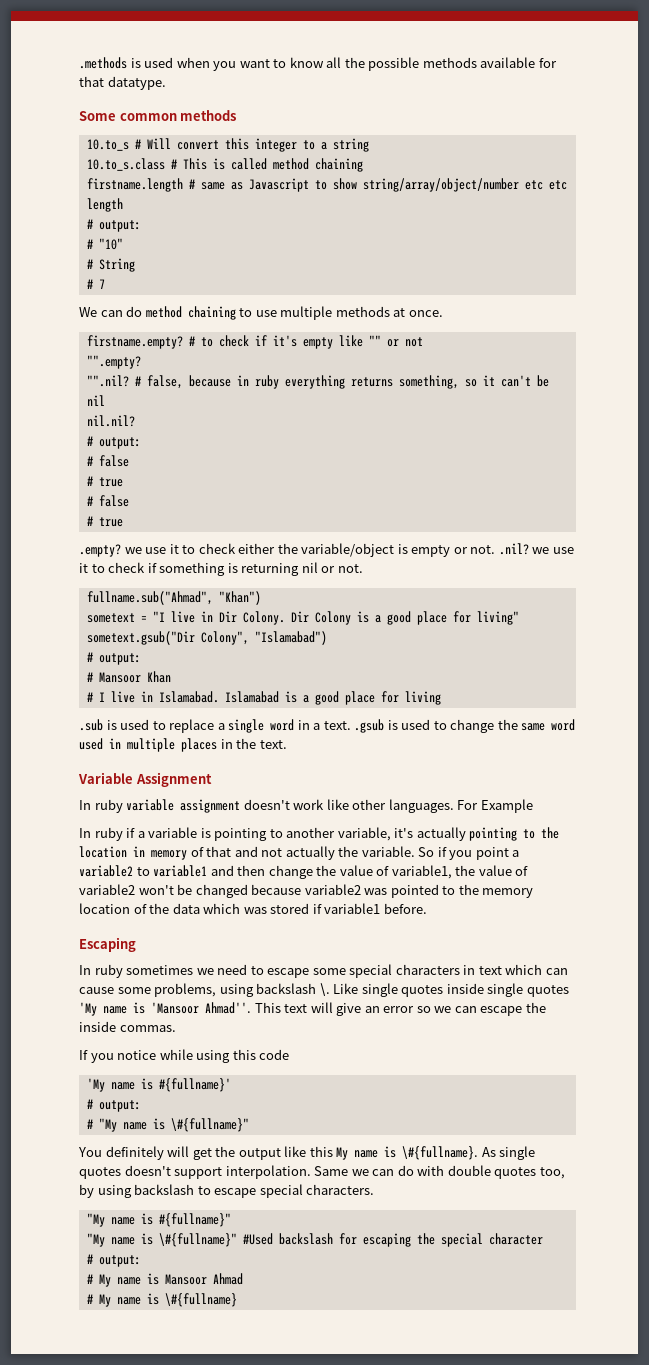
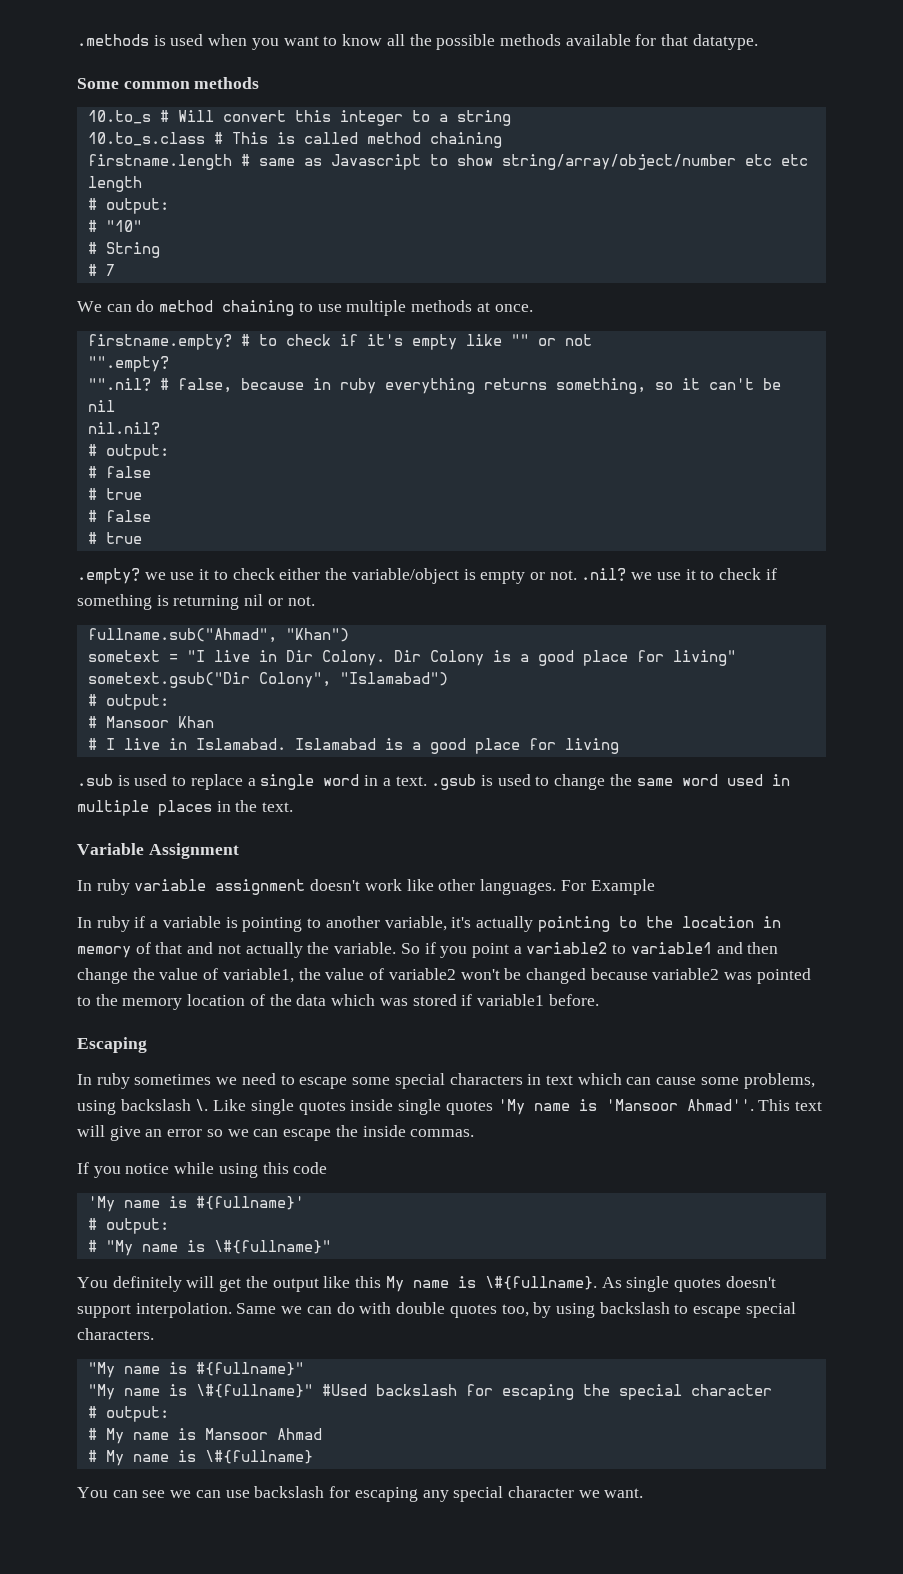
+ You can see we can use backslash for escaping any special character we want.

